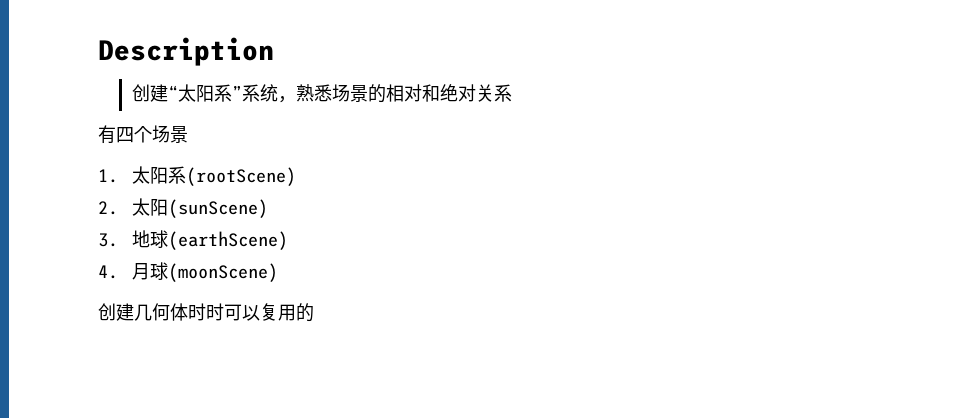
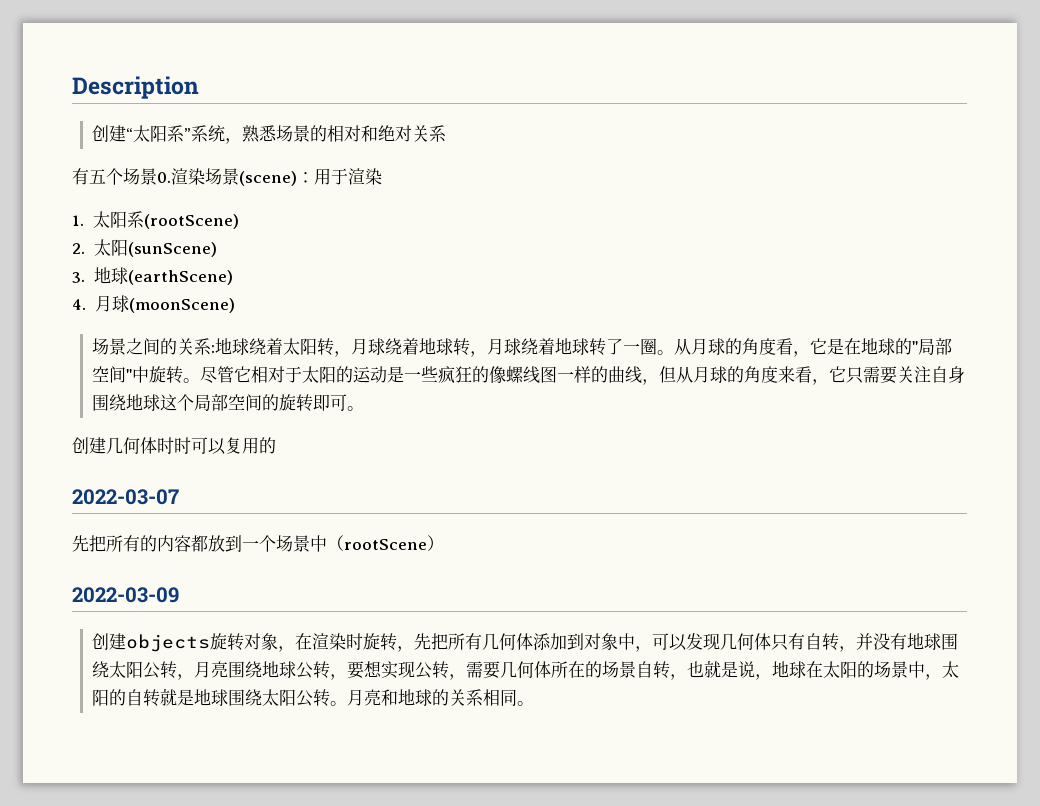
- 有四个场景
+ 有五个场景0.渲染场景(scene)：用于渲染
+ 场景之间的关系:地球绕着太阳转，月球绕着地球转，月球绕着地球转了一圈。从月球的角度看，它是在地球的"局部空间"中旋转。尽管它相对于太阳的运动是一些疯狂的像螺线图一样的曲线，但从月球的角度来看，它只需要关注自身围绕地球这个局部空间的旋转即可。
+ 2022-03-07
+ 先把所有的内容都放到一个场景中（rootScene）
+ 2022-03-09
+ 创建objects旋转对象，在渲染时旋转，先把所有几何体添加到对象中，可以发现几何体只有自转，并没有地球围绕太阳公转，月亮围绕地球公转，要想实现公转，需要几何体所在的场景自转，也就是说，地球在太阳的场景中，太阳的自转就是地球围绕太阳公转。月亮和地球的关系相同。

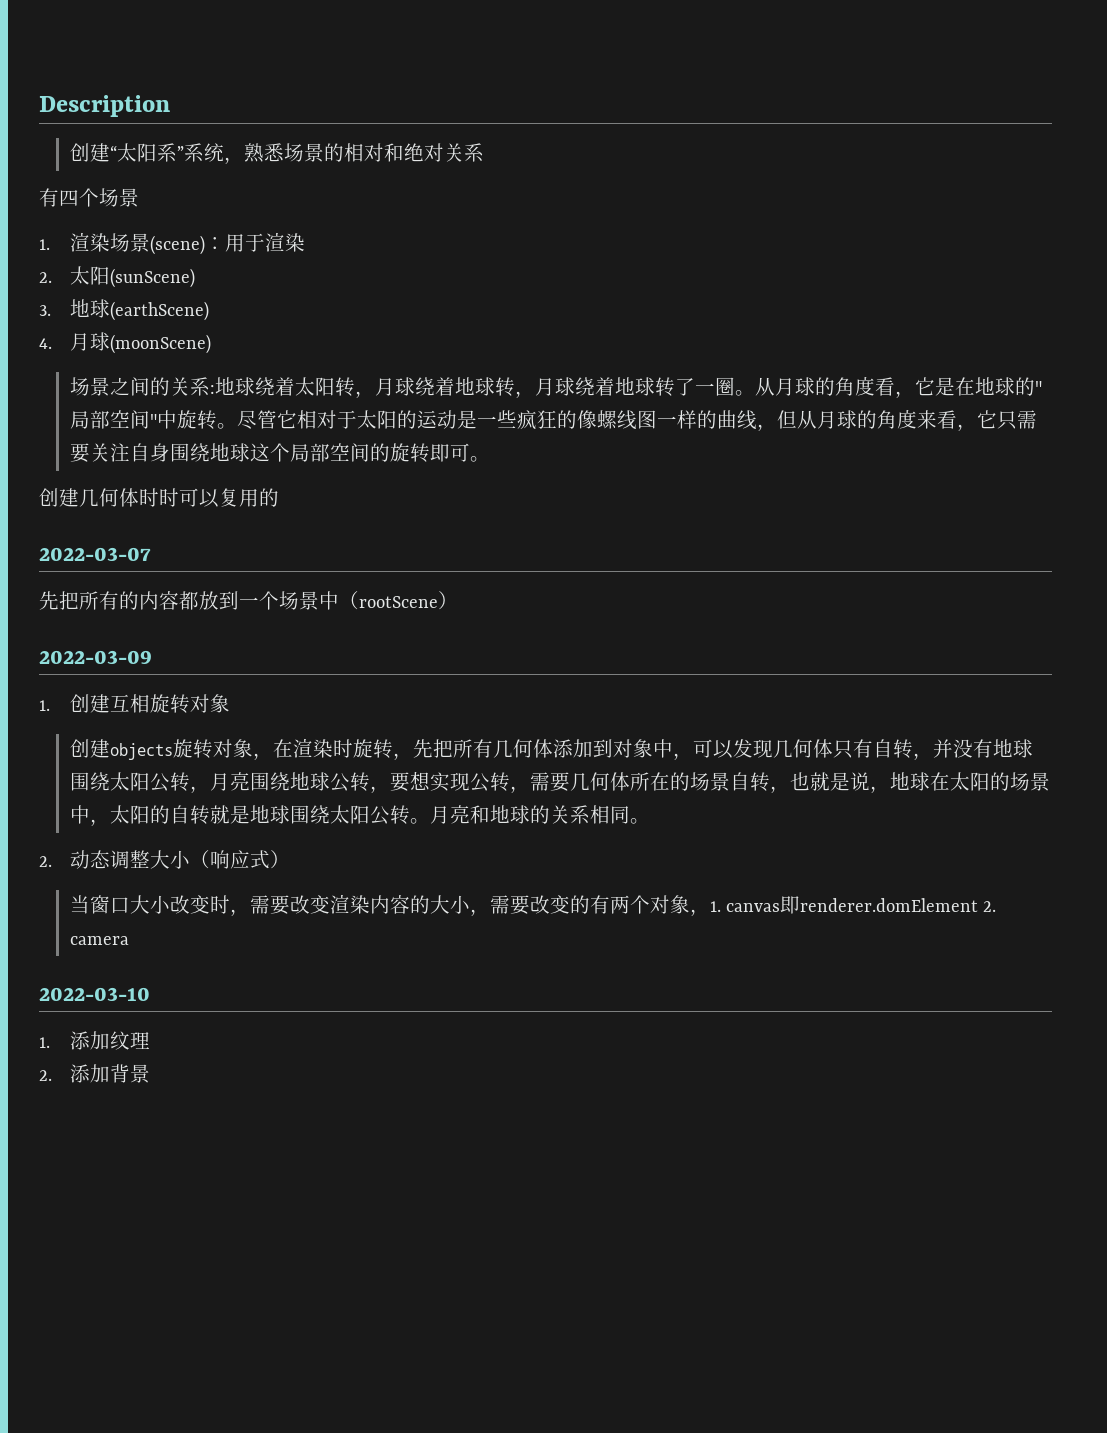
- 有五个场景0.渲染场景(scene)：用于渲染
+ 有四个场景
+ 1.渲染场景(scene)：用于渲染
- 1.太阳系(rootScene)
+ 1.创建互相旋转对象
+ 2.动态调整大小（响应式）
+ 当窗口大小改变时，需要改变渲染内容的大小，需要改变的有两个对象，1. canvas即renderer.domElement 2. camera
+ 2022-03-10
+ 1.添加纹理
+ 2.添加背景

